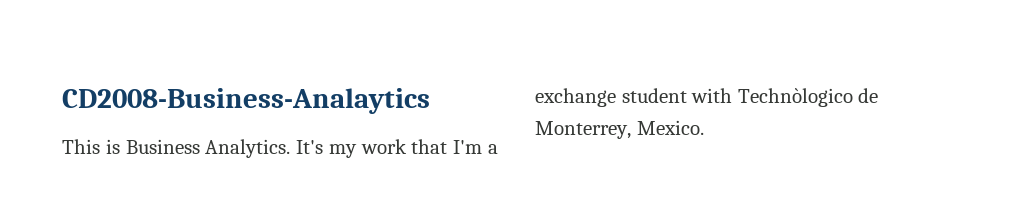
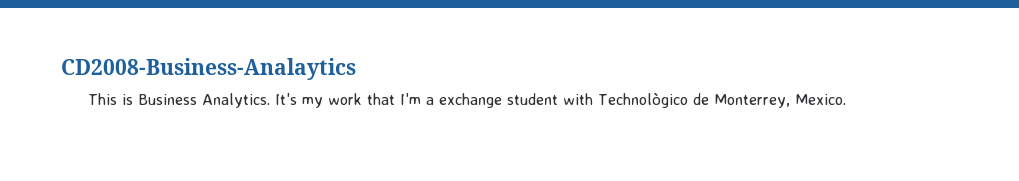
- It's my work that I'm a exchange student with Technòlogico de Monterrey, Mexico.
+ It's my work that I'm a exchange student with Technològico de Monterrey, Mexico.

